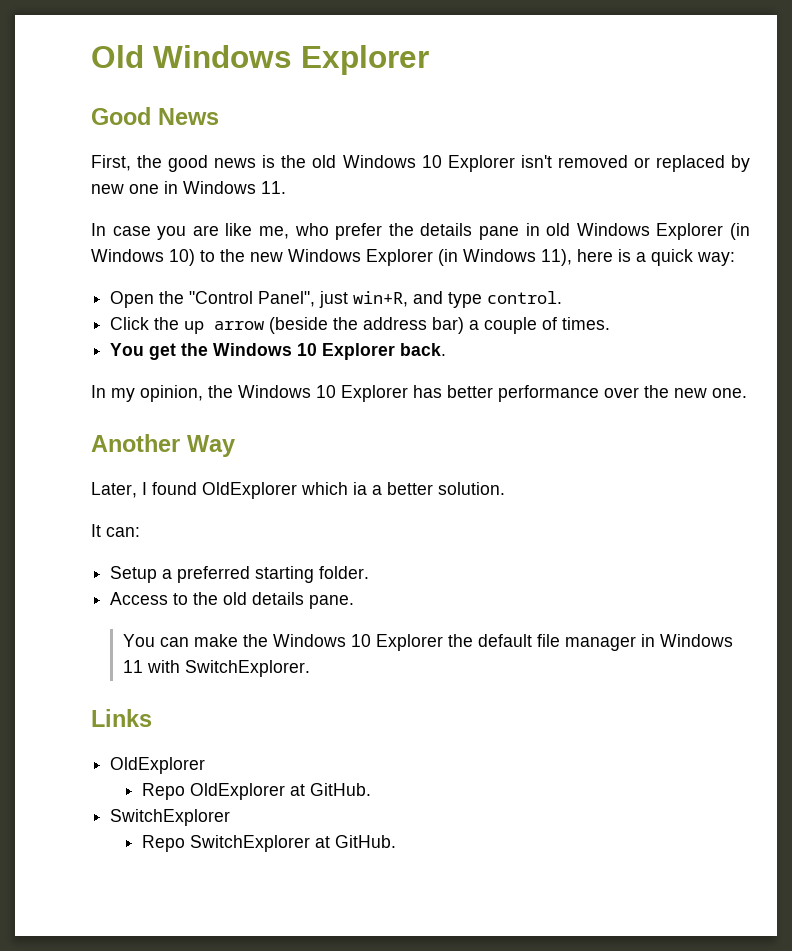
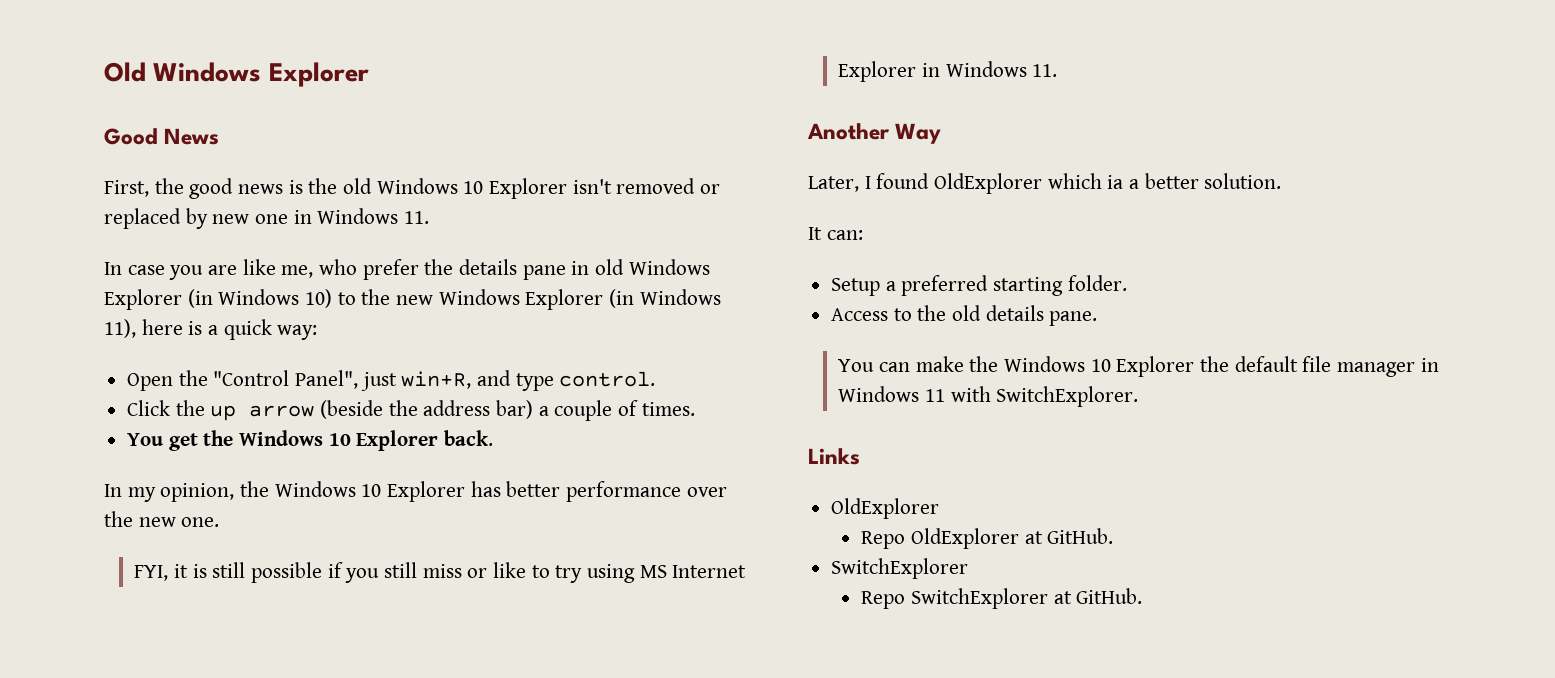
+ FYI, it is still possible if you still miss or like to try using MS Internet Explorer in Windows 11.

